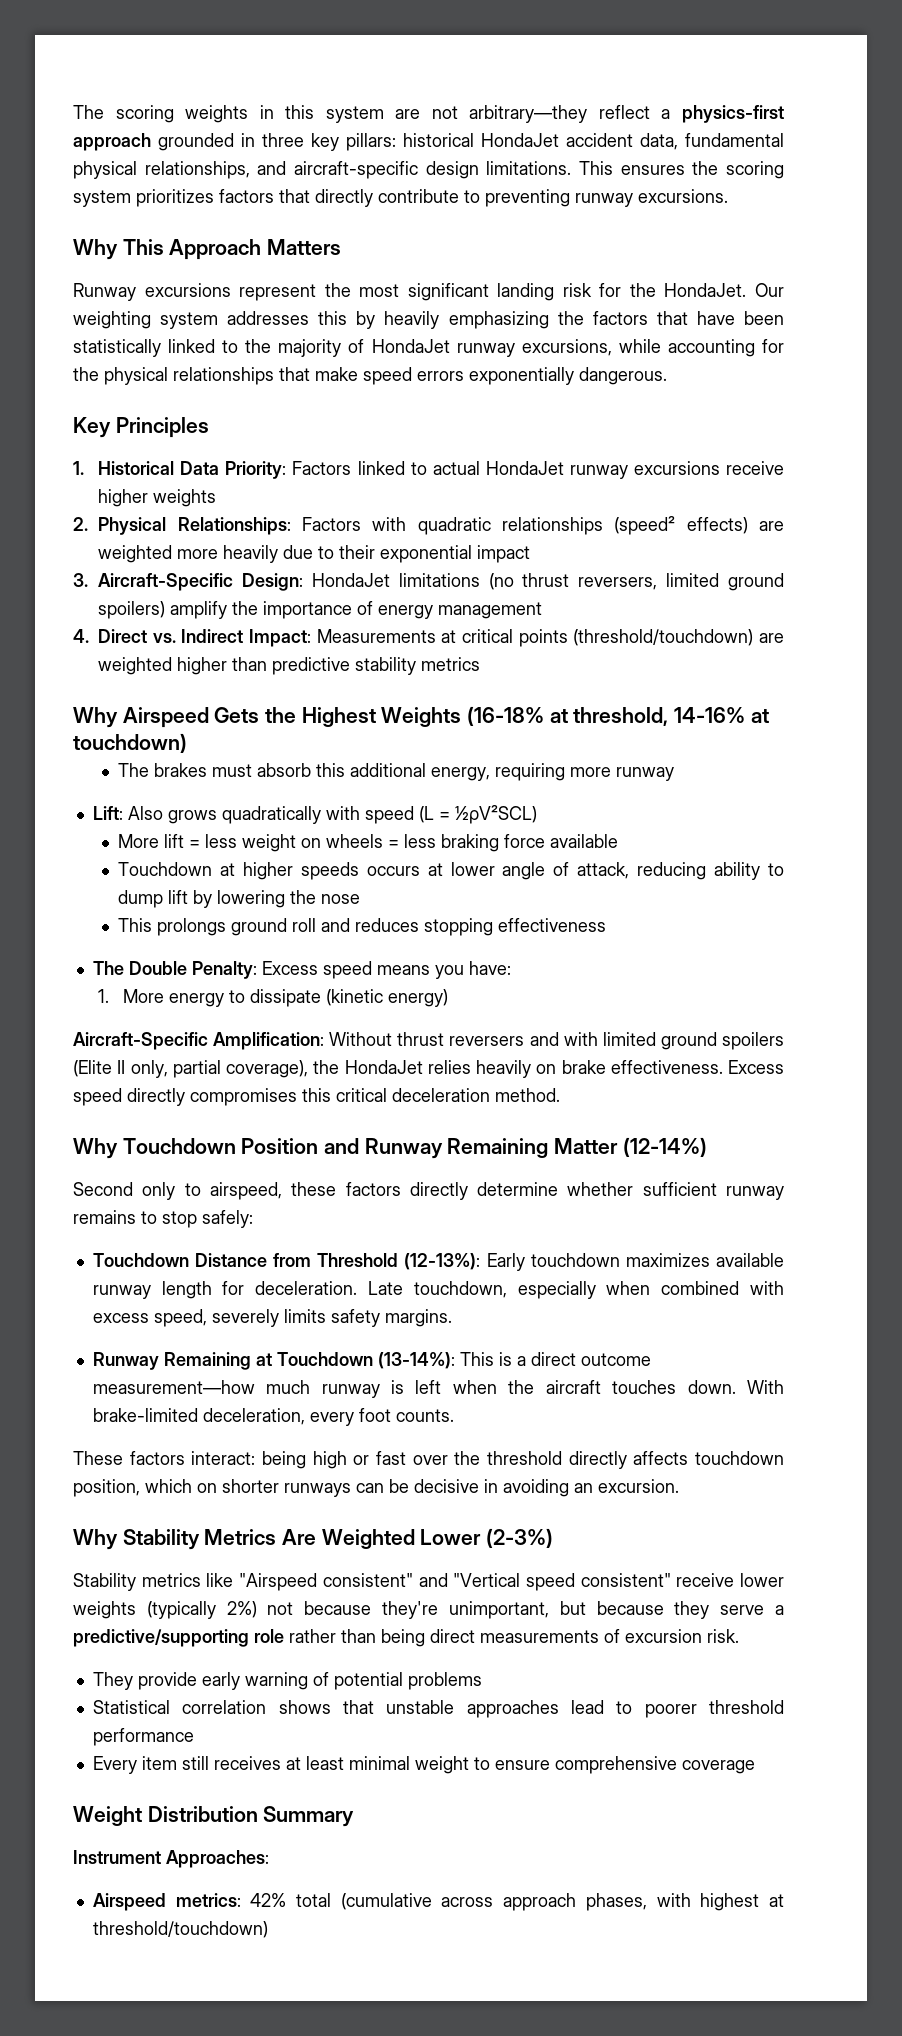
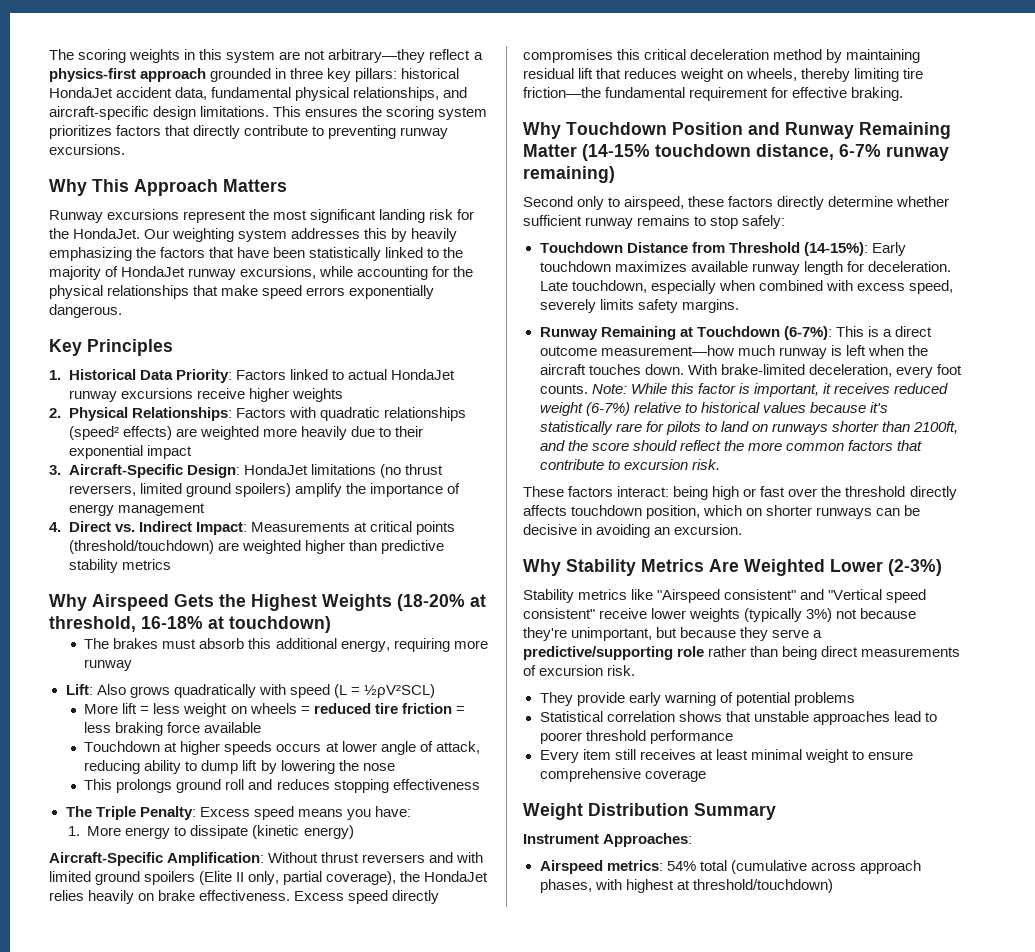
- Why Airspeed Gets the Highest Weights (16-18% at threshold, 14-16% at touchdown)
+ Why Airspeed Gets the Highest Weights (18-20% at threshold, 16-18% at touchdown)
- More lift = less weight on wheels = less braking force available
+ More lift = less weight on wheels = reduced tire friction = less braking force available
- The Double Penalty: Excess speed means you have:
+ The Triple Penalty: Excess speed means you have:
- Excess speed directly compromises this critical deceleration method.
+ Excess speed directly compromises this critical deceleration method by maintaining residual lift that reduces weight on wheels, thereby limiting tire friction—the fundamental requirement for effective braking.
- Why Touchdown Position and Runway Remaining Matter (12-14%)
+ Why Touchdown Position and Runway Remaining Matter (14-15% touchdown distance, 6-7% runway remaining)
- Touchdown Distance from Threshold (12-13%): Early touchdown maximizes available runway length for deceleration.
+ Touchdown Distance from Threshold (14-15%): Early touchdown maximizes available runway length for deceleration.
- Runway Remaining at Touchdown (13-14%): This is a direct outcome measurement—how much runway is left when the aircraft touches down.
+ Runway Remaining at Touchdown (6-7%): This is a direct outcome measurement—how much runway is left when the aircraft touches down.
+ Note: While this factor is important, it receives reduced weight (6-7%) relative to historical values because it's statistically rare for pilots to land on runways shorter than 2100ft, and the score should reflect the more common factors that contribute to excursion risk.
- Stability metrics like "Airspeed consistent" and "Vertical speed consistent" receive lower weights (typically 2%) not because they're unimportant, but because they serve a predictive/supporting role rather than being direct measurements of excursion risk.
+ Stability metrics like "Airspeed consistent" and "Vertical speed consistent" receive lower weights (typically 3%) not because they're unimportant, but because they serve a predictive/supporting role rather than being direct measurements of excursion risk.
- Airspeed metrics: 42% total (cumulative across approach phases, with highest at threshold/touchdown)
+ Airspeed metrics: 54% total (cumulative across approach phases, with highest at threshold/touchdown)

